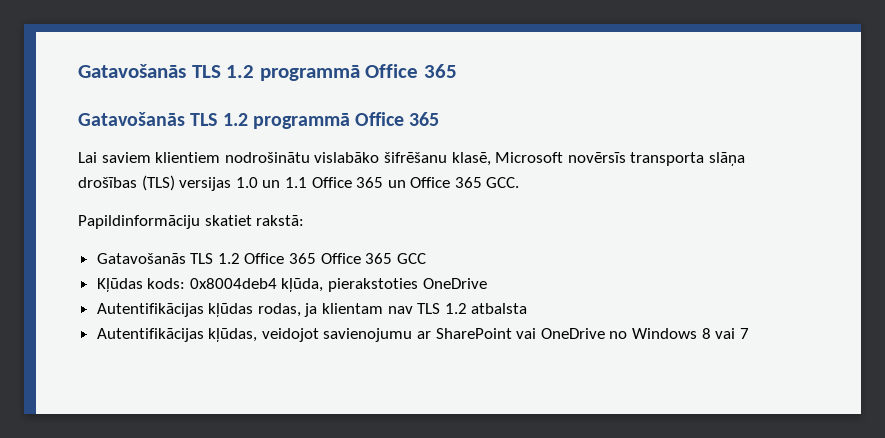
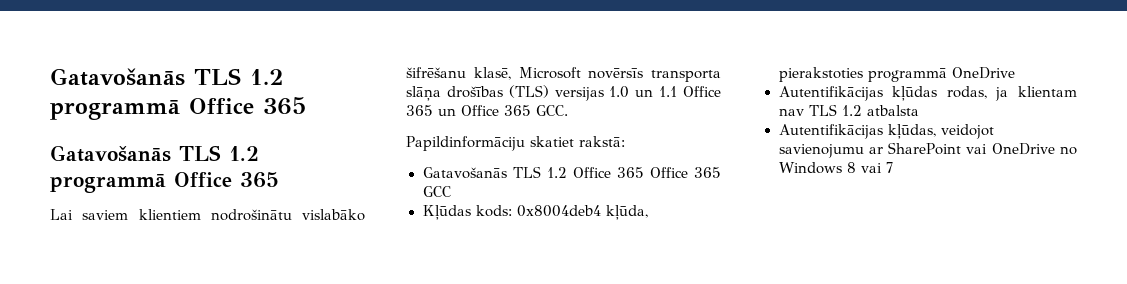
- Kļūdas kods: 0x8004deb4 kļūda, pierakstoties OneDrive
+ Kļūdas kods: 0x8004deb4 kļūda, pierakstoties programmā OneDrive

